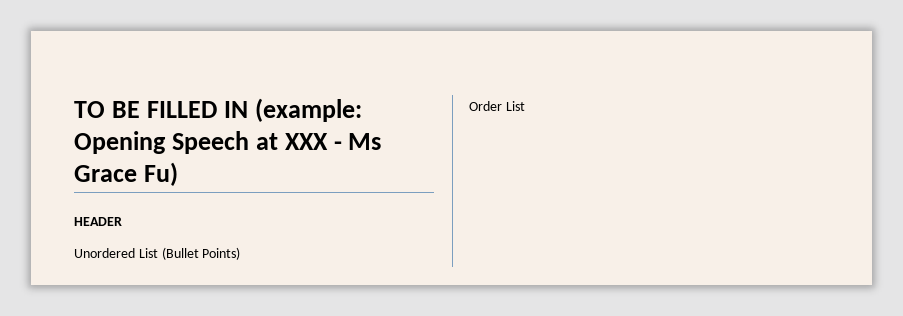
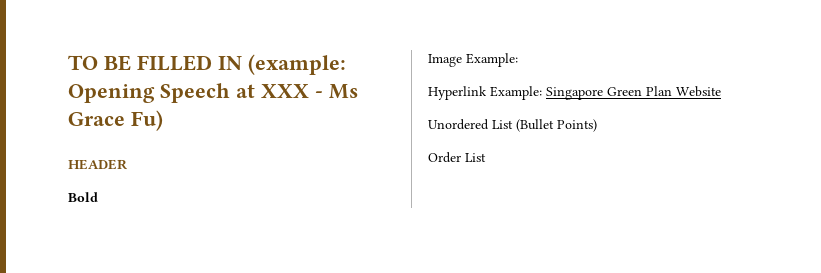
+ Bold
+ Image Example:
+ Hyperlink Example: Singapore Green Plan Website

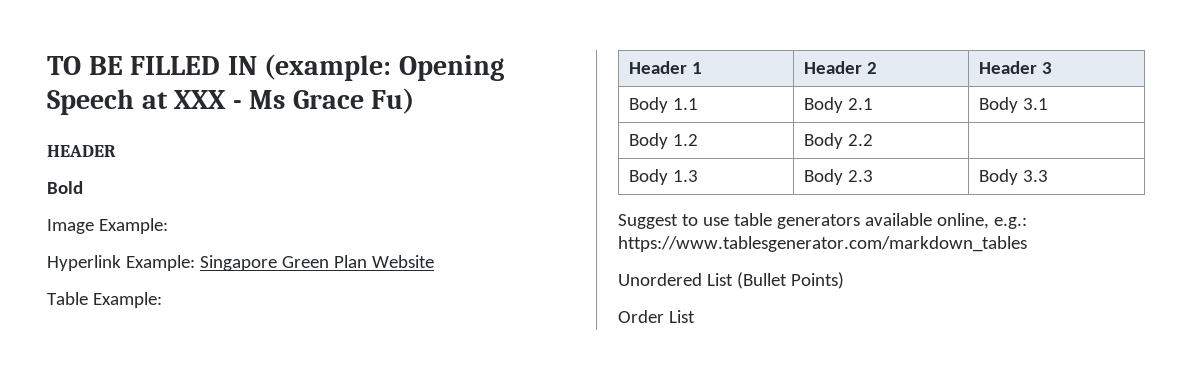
+ Table Example:
+ Header 1 | Header 2 | Header 3
+ Body 1.1 | Body 2.1 | Body 3.1
+ Body 1.2 | Body 2.2 |
+ Body 1.3 | Body 2.3 | Body 3.3
+ Suggest to use table generators available online, e.g.: https://www.tablesgenerator.com/markdown_tables

